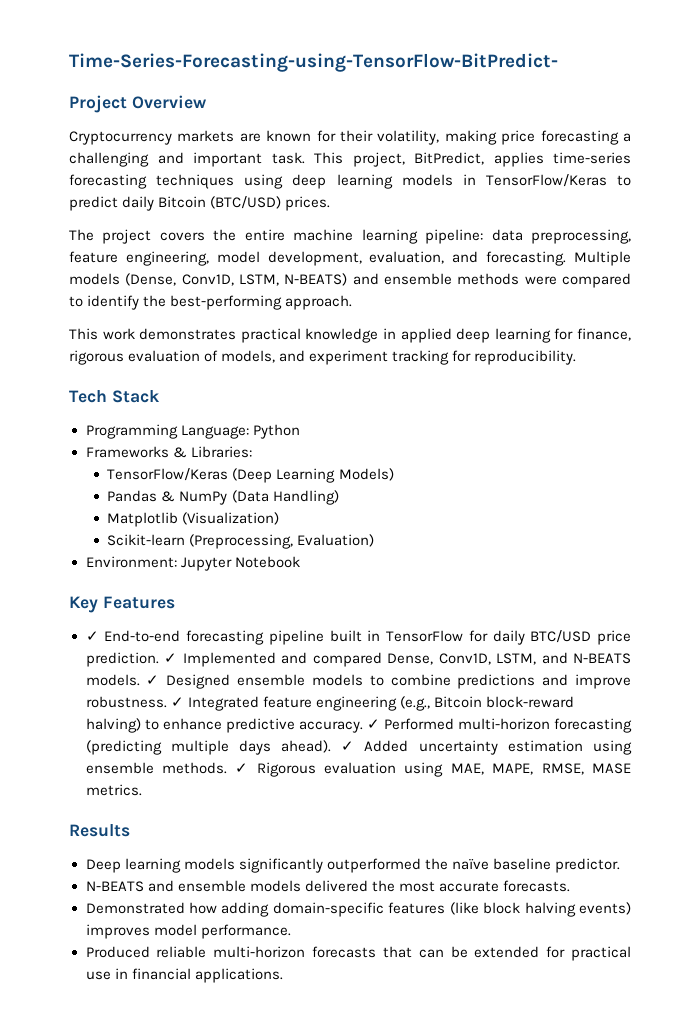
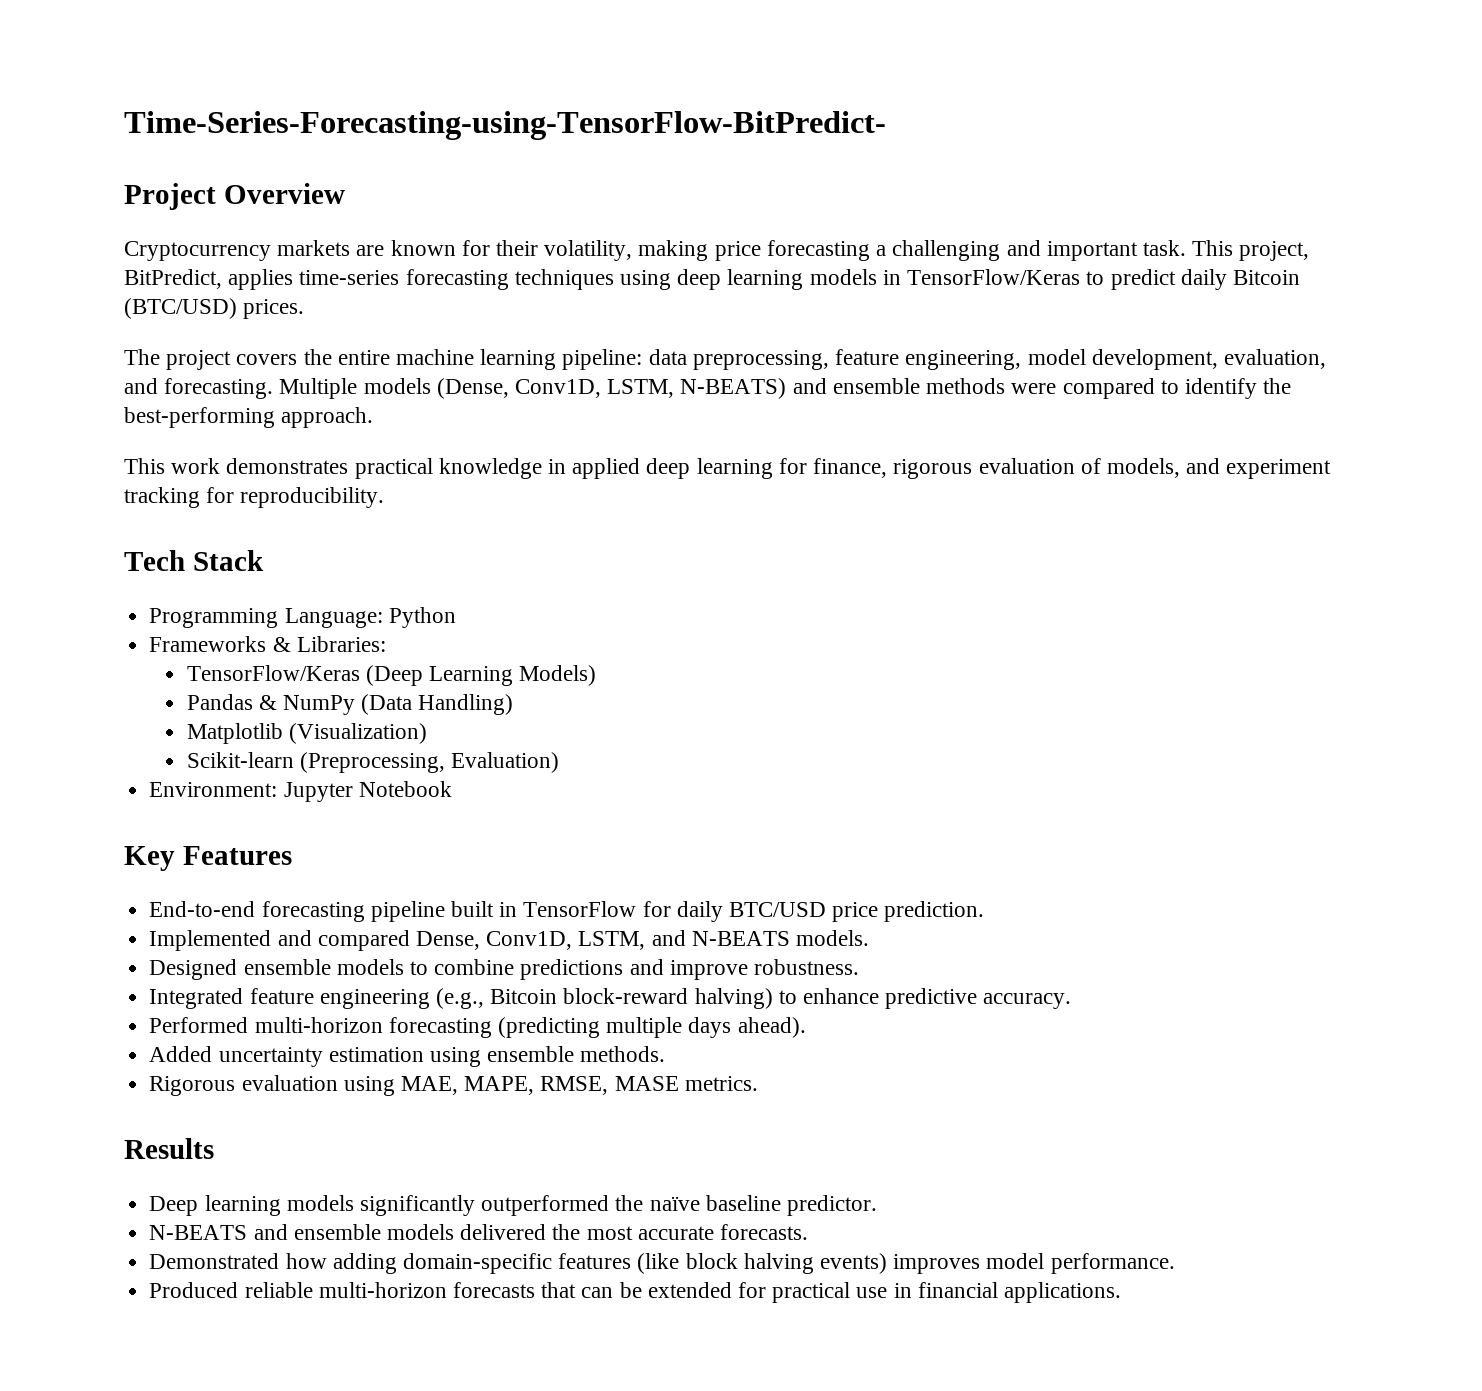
- ✓ End-to-end forecasting pipeline built in TensorFlow for daily BTC/USD price prediction. ✓ Implemented and compared Dense, Conv1D, LSTM, and N-BEATS models. ✓ Designed ensemble models to combine predictions and improve robustness. ✓ Integrated feature engineering (e.g., Bitcoin block-reward halving) to enhance predictive accuracy. ✓ Performed multi-horizon forecasting (predicting multiple days ahead). ✓ Added uncertainty estimation using ensemble methods. ✓ Rigorous evaluation using MAE, MAPE, RMSE, MASE metrics.
+ End-to-end forecasting pipeline built in TensorFlow for daily BTC/USD price prediction.
+ Implemented and compared Dense, Conv1D, LSTM, and N-BEATS models.
+ Designed ensemble models to combine predictions and improve robustness.
+ Integrated feature engineering (e.g., Bitcoin block-reward halving) to enhance predictive accuracy.
+ Performed multi-horizon forecasting (predicting multiple days ahead).
+ Added uncertainty estimation using ensemble methods.
+ Rigorous evaluation using MAE, MAPE, RMSE, MASE metrics.

